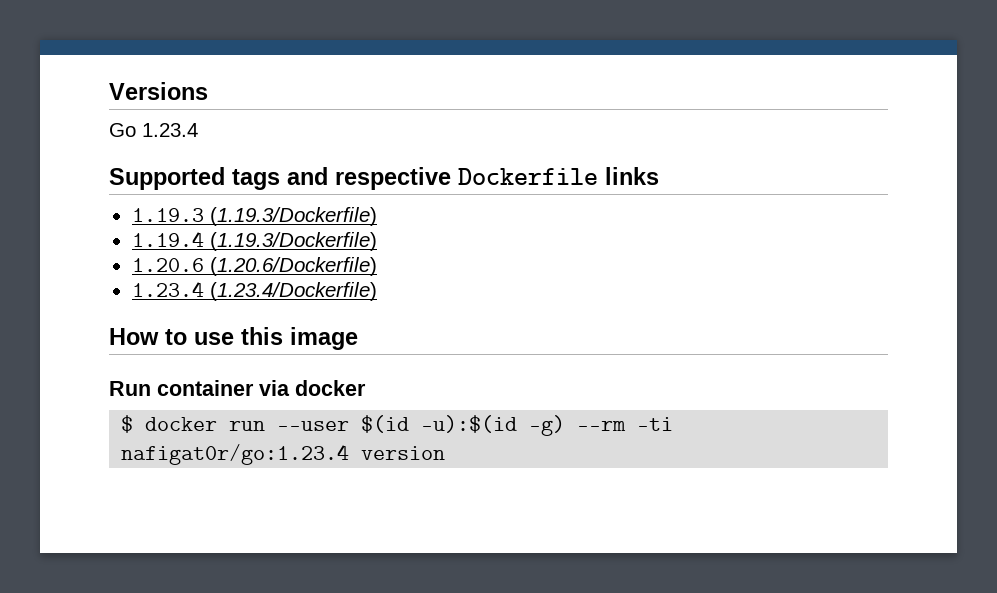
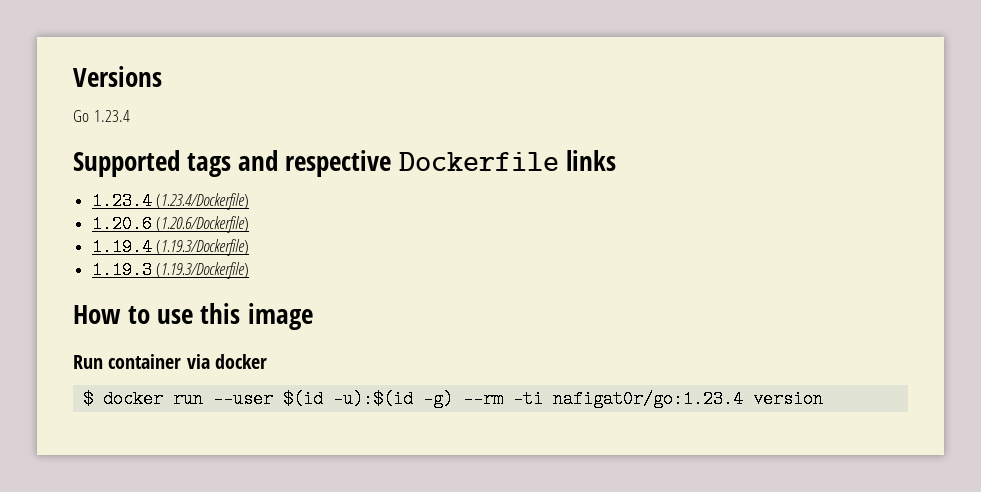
+ 1.23.4 (1.23.4/Dockerfile)
+ 1.20.6 (1.20.6/Dockerfile)
+ 1.19.4 (1.19.3/Dockerfile)
  1.19.3 (1.19.3/Dockerfile)
- 1.19.4 (1.19.3/Dockerfile)
- 1.20.6 (1.20.6/Dockerfile)
- 1.23.4 (1.23.4/Dockerfile)

